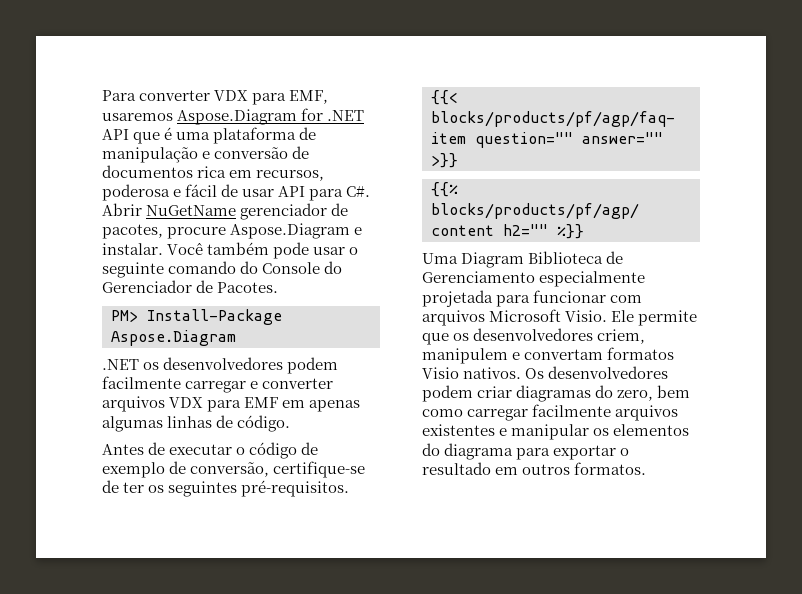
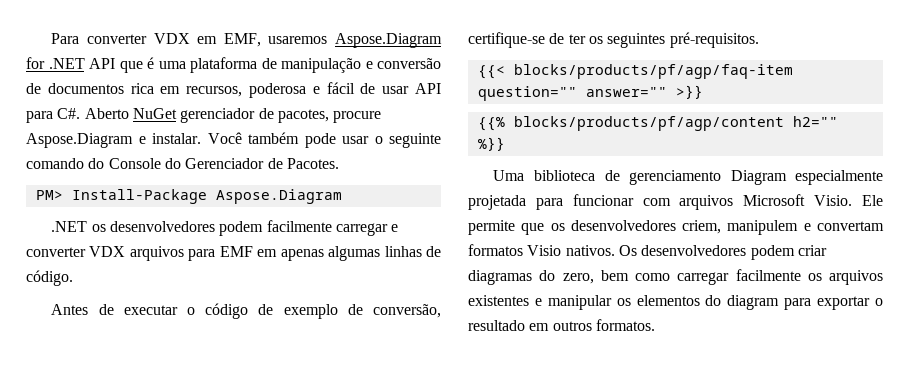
- Para converter VDX para EMF, usaremos Aspose.Diagram for .NET API que é uma plataforma de manipulação e conversão de documentos rica em recursos, poderosa e fácil de usar API para C#. Abrir NuGetName gerenciador de pacotes, procure Aspose.Diagram e instalar.
+ Para converter VDX em EMF, usaremos Aspose.Diagram for .NET API que é uma plataforma de manipulação e conversão de documentos rica em recursos, poderosa e fácil de usar API para C#. Aberto NuGet gerenciador de pacotes, procure Aspose.Diagram e instalar.
- .NET os desenvolvedores podem facilmente carregar e converter arquivos VDX para EMF em apenas algumas linhas de código.
+ .NET os desenvolvedores podem facilmente carregar e converter VDX arquivos para EMF em apenas algumas linhas de código.
- Uma Diagram Biblioteca de Gerenciamento especialmente projetada para funcionar com arquivos Microsoft Visio.
+ Uma biblioteca de gerenciamento Diagram especialmente projetada para funcionar com arquivos Microsoft Visio.
- Os desenvolvedores podem criar diagramas do zero, bem como carregar facilmente arquivos existentes e manipular os elementos do diagrama para exportar o resultado em outros formatos.
+ Os desenvolvedores podem criar diagramas do zero, bem como carregar facilmente os arquivos existentes e manipular os elementos do diagram para exportar o resultado em outros formatos.

